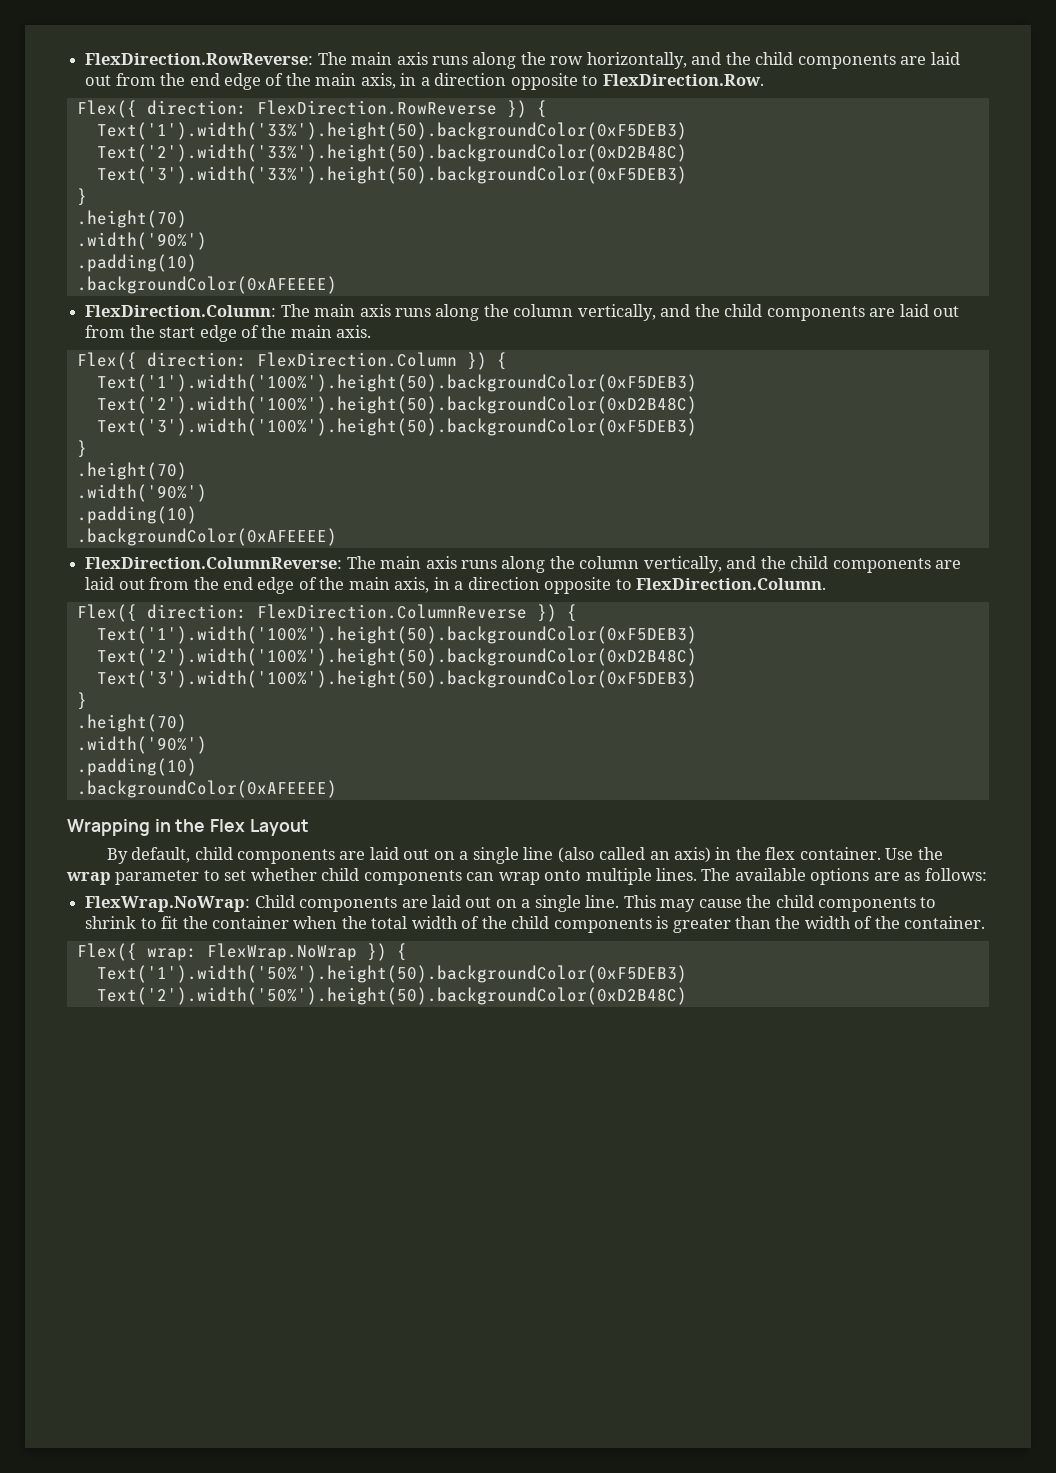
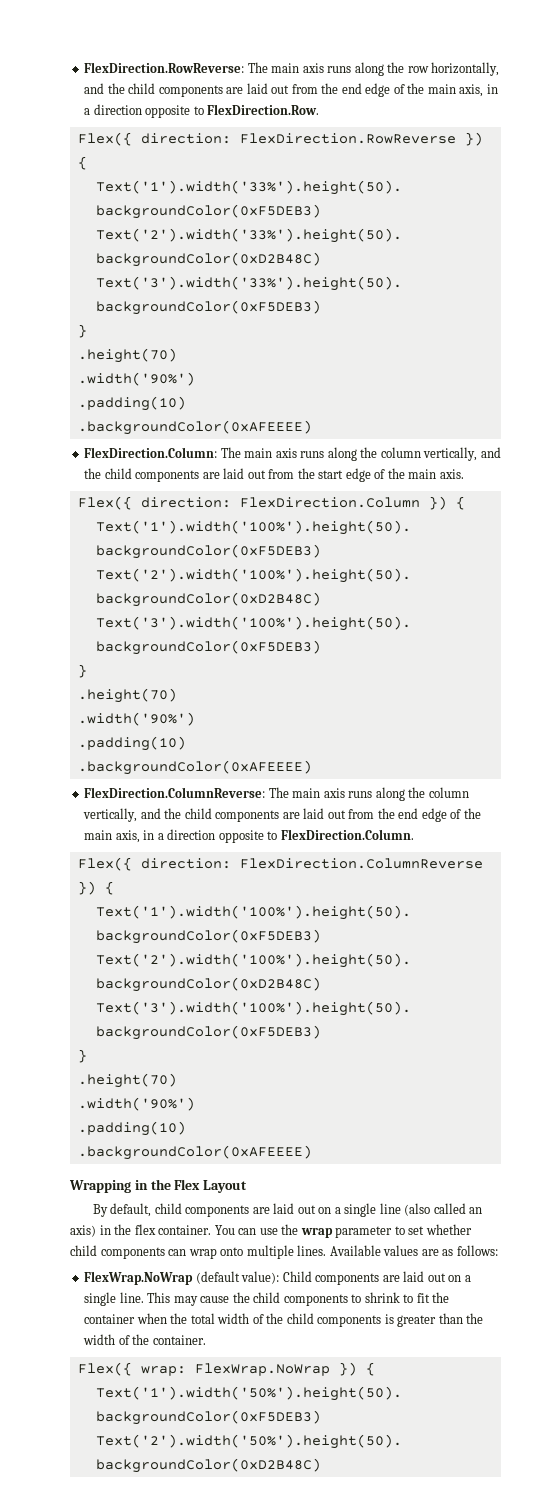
- Use the wrap parameter to set whether child components can wrap onto multiple lines.
+ You can use the wrap parameter to set whether child components can wrap onto multiple lines.
- The available options are as follows:
+ Available values are as follows:
- FlexWrap.NoWrap: Child components are laid out on a single line.
+ FlexWrap.NoWrap (default value): Child components are laid out on a single line.

